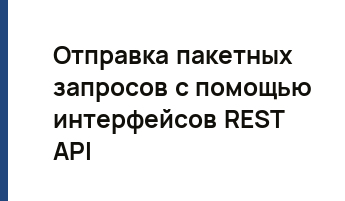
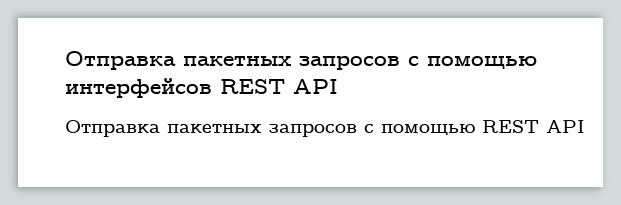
+ Отправка пакетных запросов с помощью REST API

